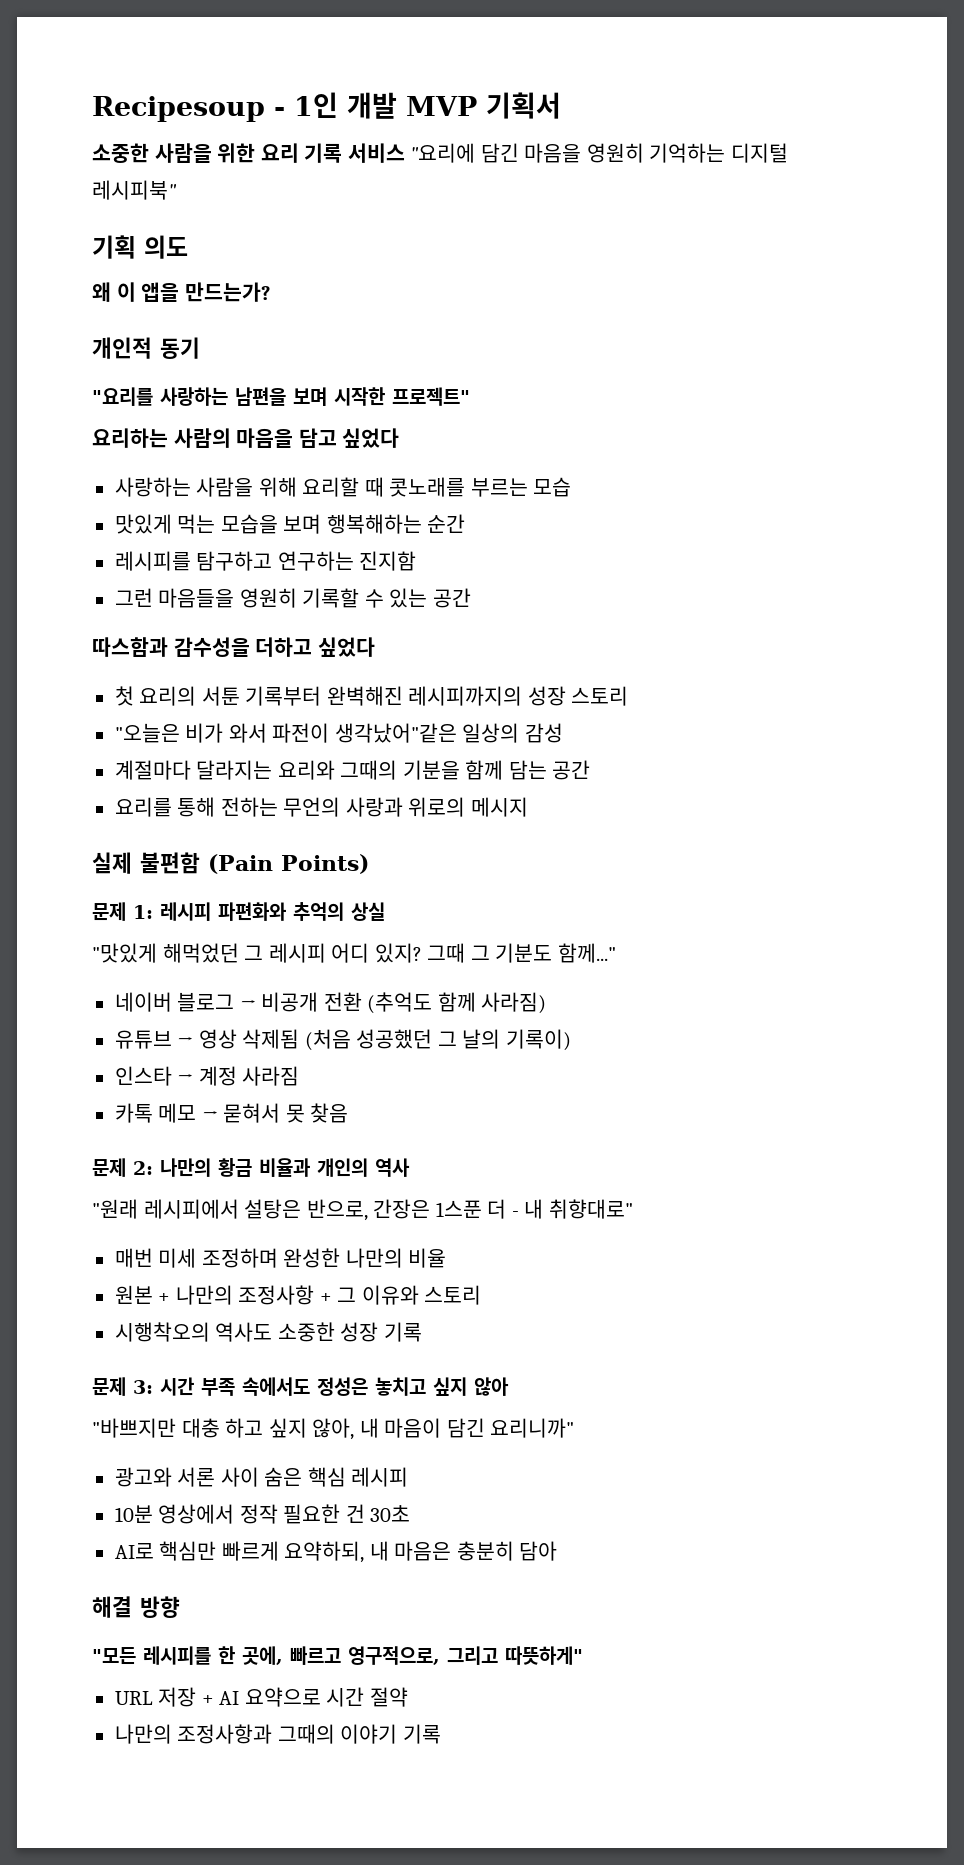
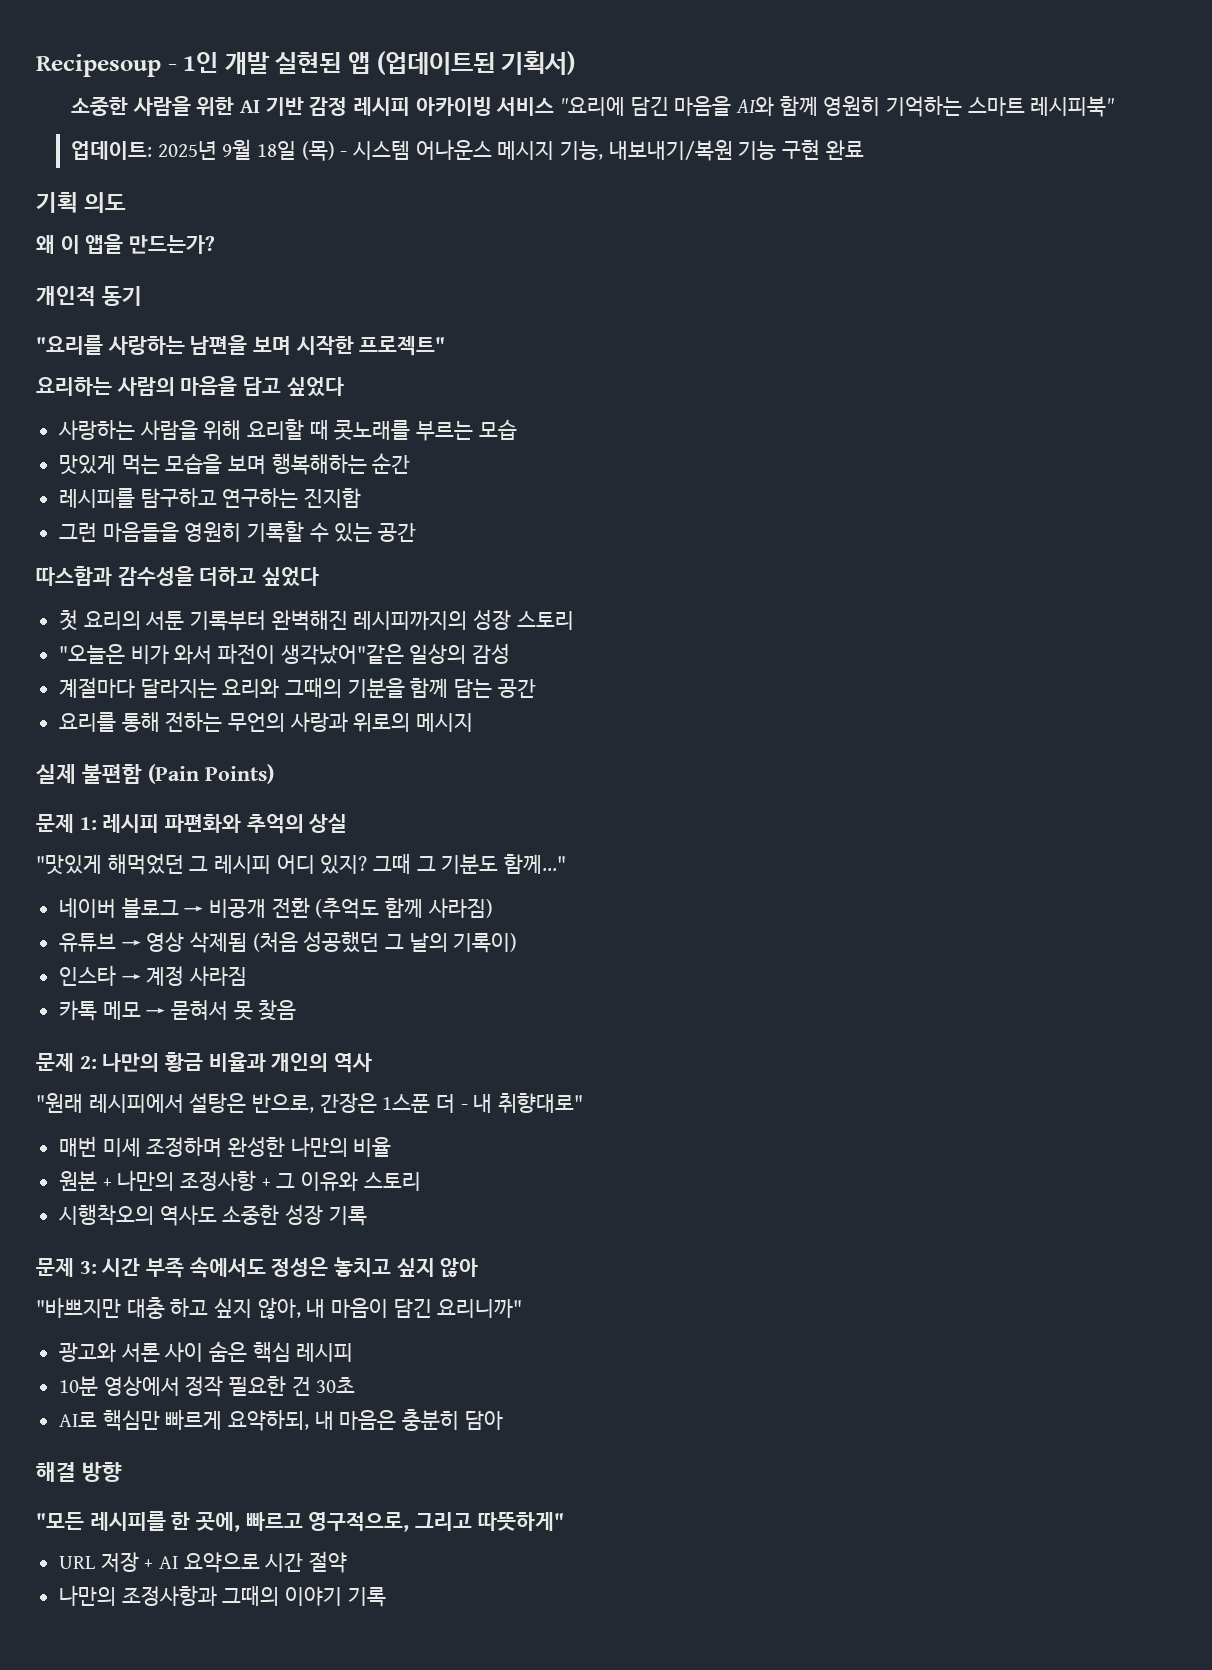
- Recipesoup - 1인 개발 MVP 기획서
+ Recipesoup - 1인 개발 실현된 앱 (업데이트된 기획서)
- 소중한 사람을 위한 요리 기록 서비스 "요리에 담긴 마음을 영원히 기억하는 디지털 레시피북"
+ 소중한 사람을 위한 AI 기반 감정 레시피 아카이빙 서비스 "요리에 담긴 마음을 AI와 함께 영원히 기억하는 스마트 레시피북"
+ 업데이트: 2025년 9월 18일 (목) - 시스템 어나운스 메시지 기능, 내보내기/복원 기능 구현 완료

